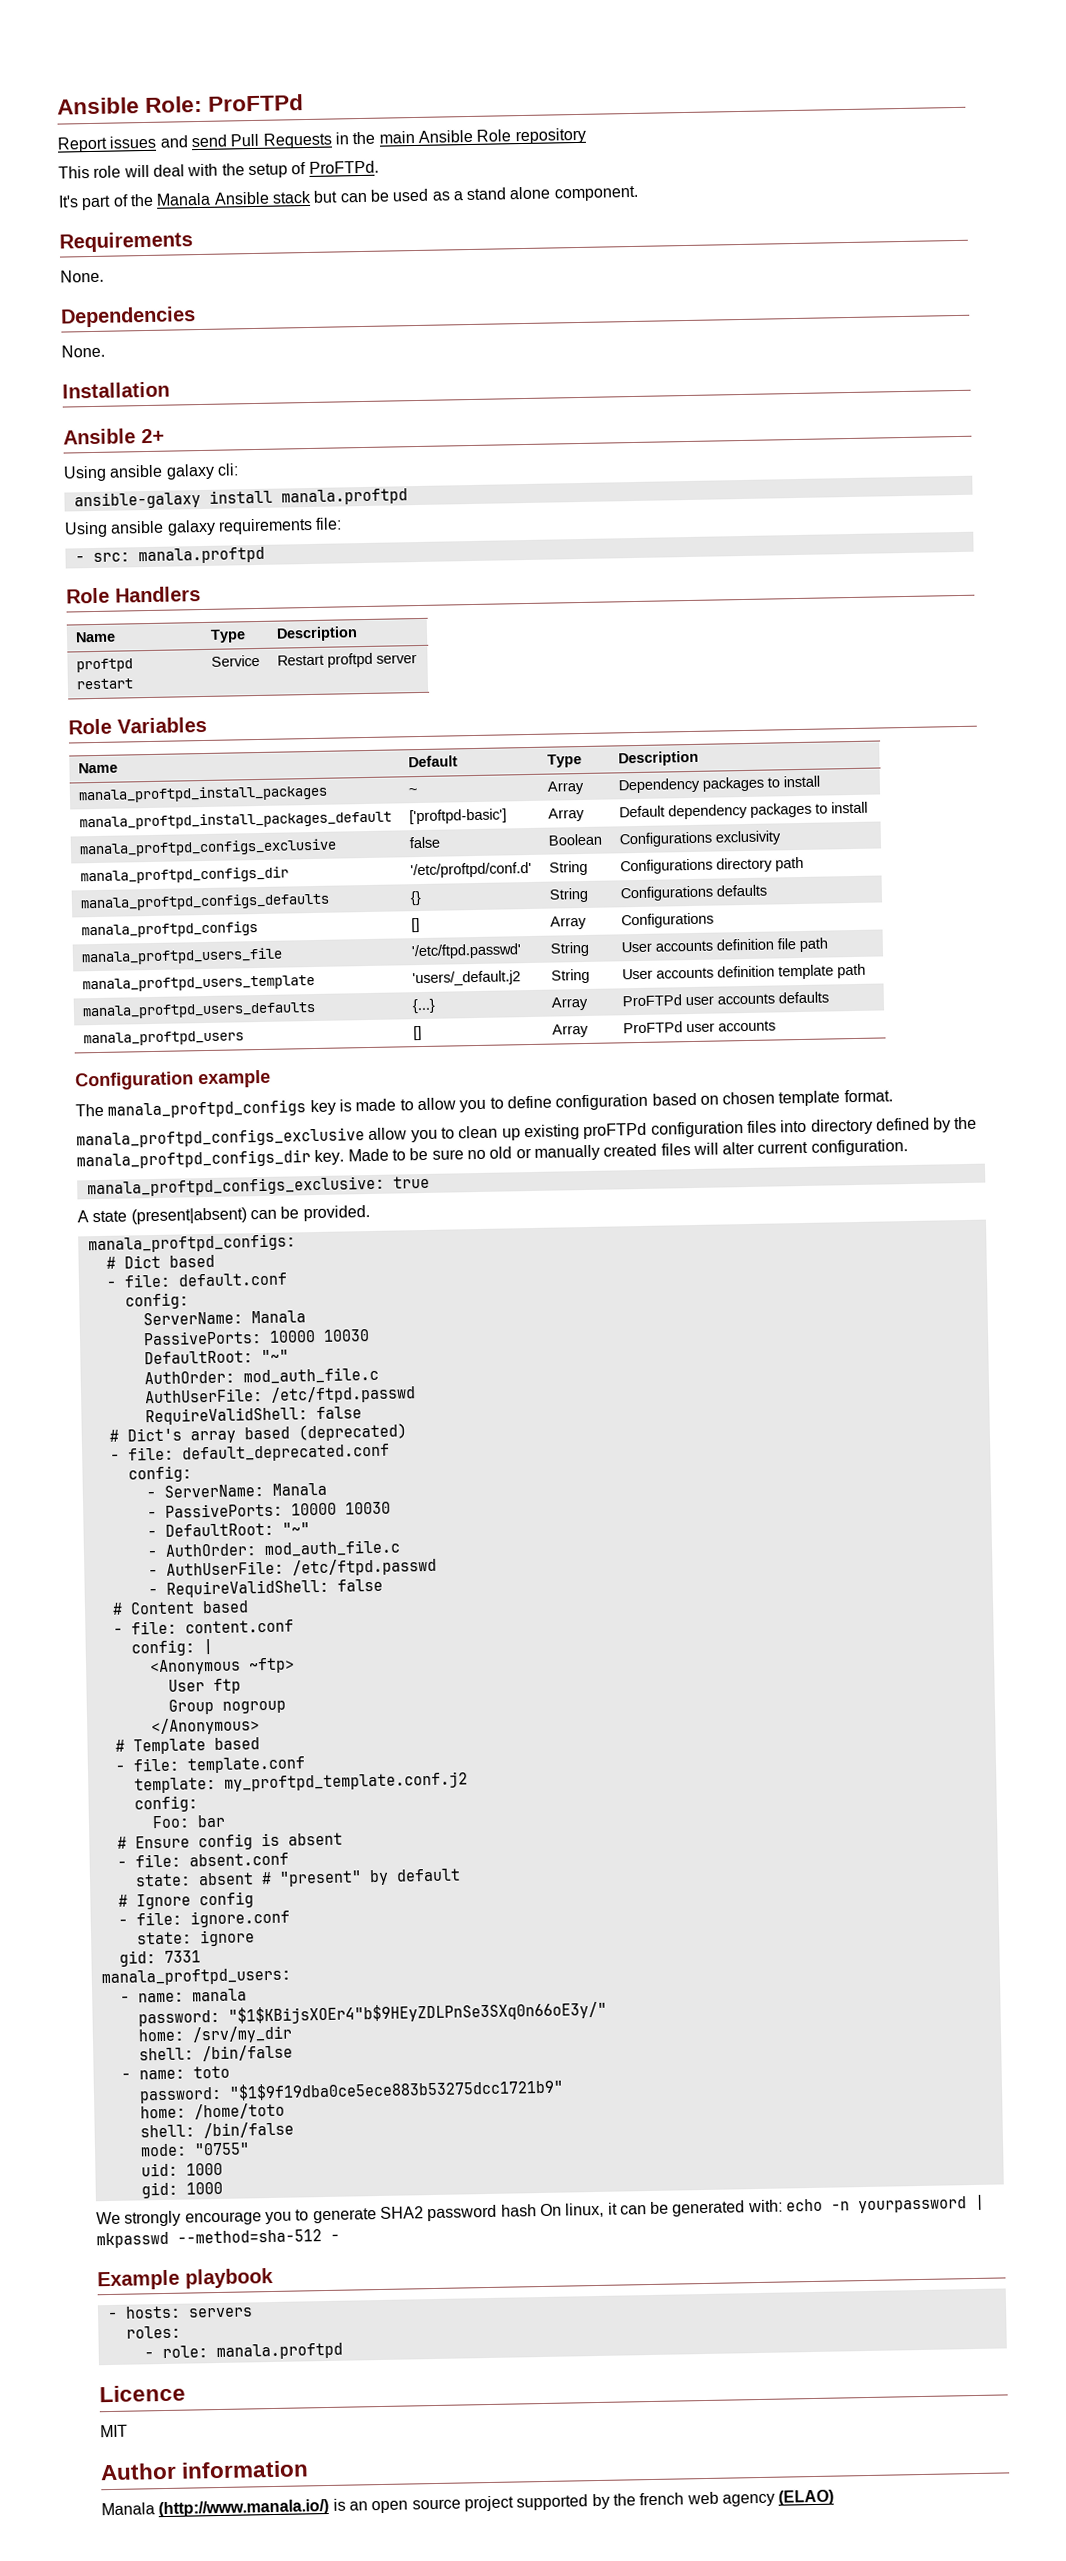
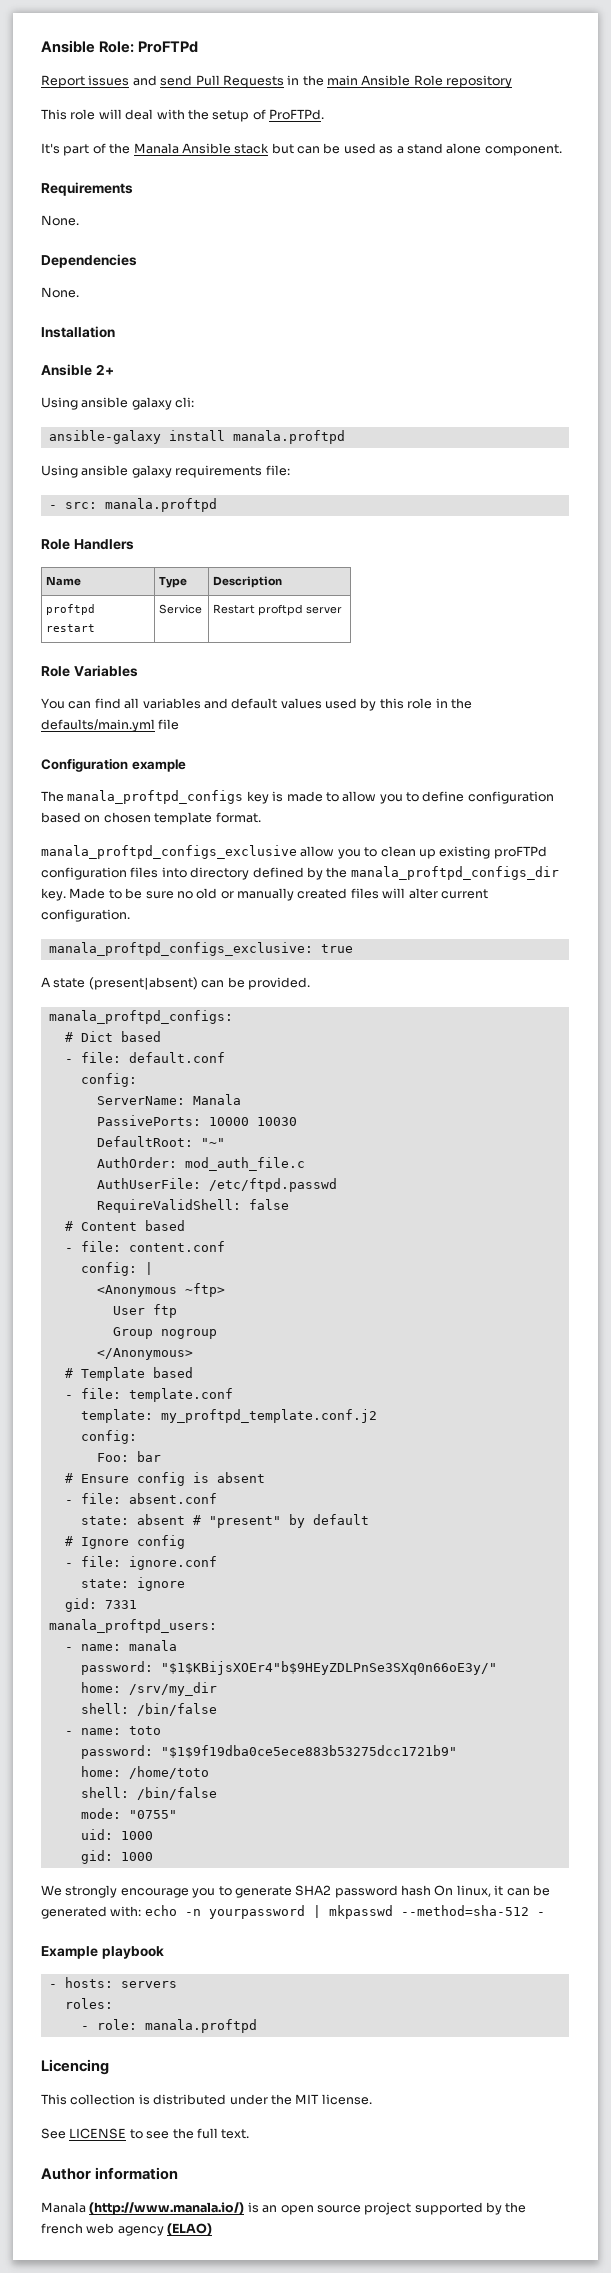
- Name | Default | Type | Description
- manala_proftpd_install_packages | ~ | Array | Dependency packages to install
- manala_proftpd_install_packages_default | ['proftpd-basic'] | Array | Default dependency packages to install
- manala_proftpd_configs_exclusive | false | Boolean | Configurations exclusivity
- manala_proftpd_configs_dir | '/etc/proftpd/conf.d' | String | Configurations directory path
- manala_proftpd_configs_defaults | {} | String | Configurations defaults
- manala_proftpd_configs | [] | Array | Configurations
- manala_proftpd_users_file | '/etc/ftpd.passwd' | String | User accounts definition file path
- manala_proftpd_users_template | 'users/_default.j2 | String | User accounts definition template path
- manala_proftpd_users_defaults | {...} | Array | ProFTPd user accounts defaults
- manala_proftpd_users | [] | Array | ProFTPd user accounts
+ You can find all variables and default values used by this role in the defaults/main.yml file
- # Dict's array based (deprecated)
- - file: default_deprecated.conf
- config:
- - ServerName: Manala
- - PassivePorts: 10000 10030
- - DefaultRoot: "~"
- - AuthOrder: mod_auth_file.c
- - AuthUserFile: /etc/ftpd.passwd
- - RequireValidShell: false
- Licence
- MIT
+ Licencing
+ This collection is distributed under the MIT license.
+ See LICENSE to see the full text.

